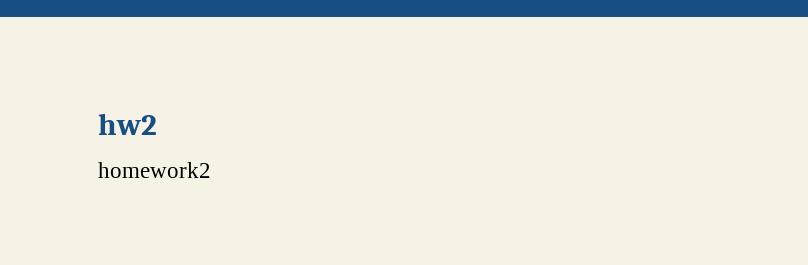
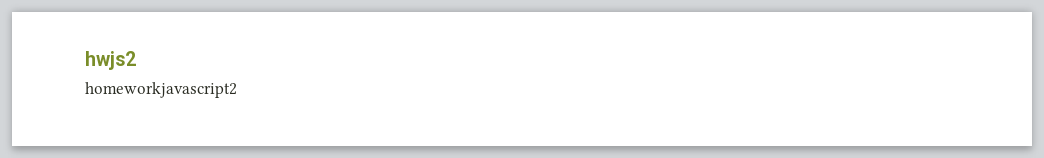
- hw2
- homework2
+ hwjs2
+ homeworkjavascript2

